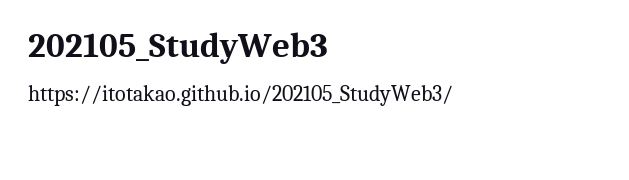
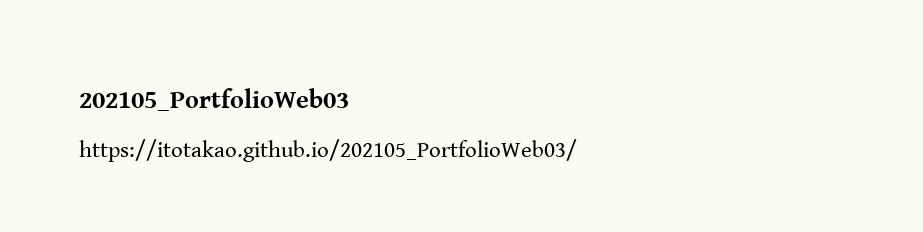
- 202105_StudyWeb3
- https://itotakao.github.io/202105_StudyWeb3/
+ 202105_PortfolioWeb03
+ https://itotakao.github.io/202105_PortfolioWeb03/

